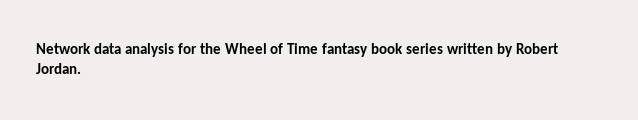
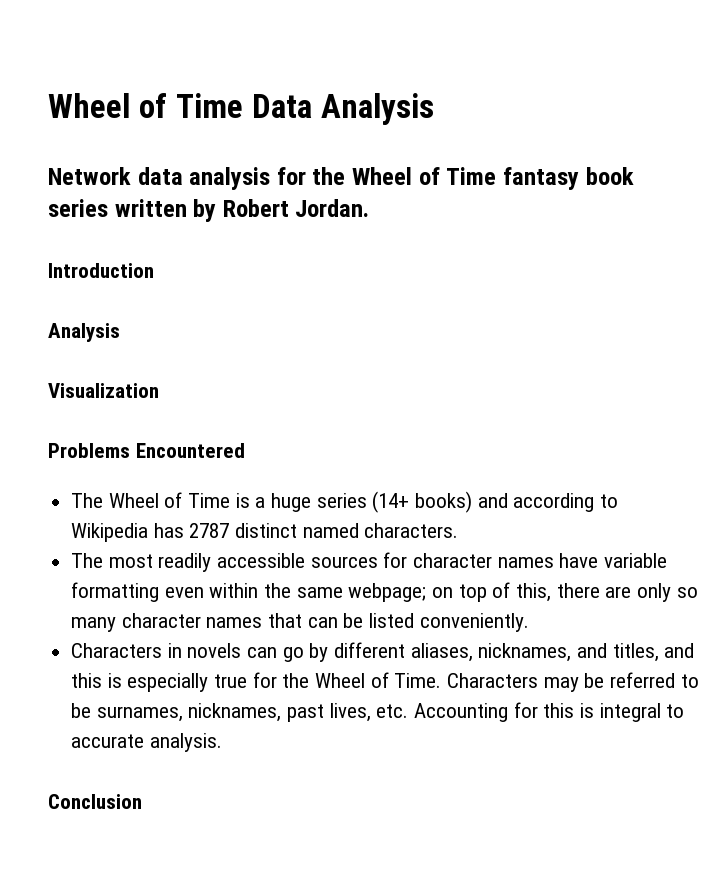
+ Wheel of Time Data Analysis
+ Introduction
+ Analysis
+ Visualization
+ Problems Encountered
+ The Wheel of Time is a huge series (14+ books) and according to Wikipedia has 2787 distinct named characters.
+ The most readily accessible sources for character names have variable formatting even within the same webpage; on top of this, there are only so many character names that can be listed conveniently.
+ Characters in novels can go by different aliases, nicknames, and titles, and this is especially true for the Wheel of Time. Characters may be referred to be surnames, nicknames, past lives, etc. Accounting for this is integral to accurate analysis.
+ Conclusion

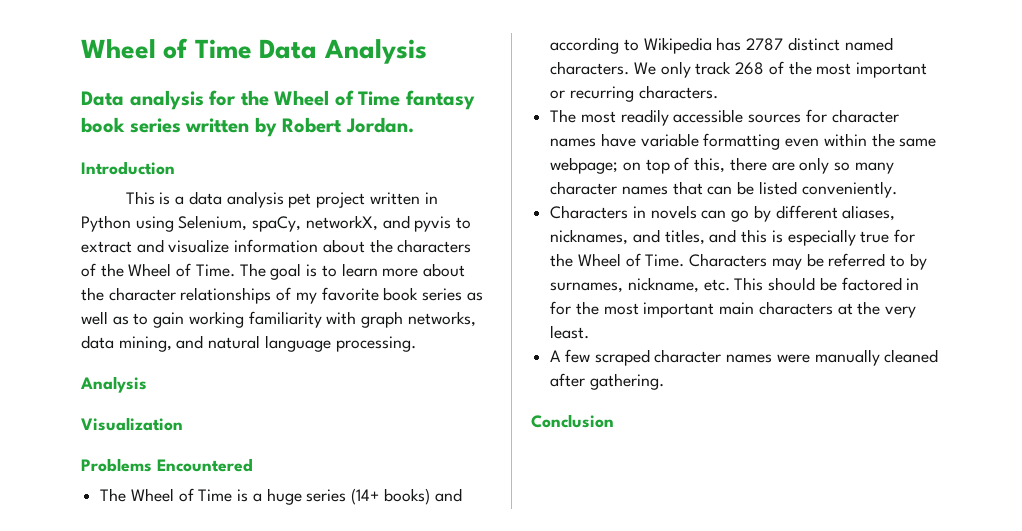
- Network data analysis for the Wheel of Time fantasy book series written by Robert Jordan.
+ Data analysis for the Wheel of Time fantasy book series written by Robert Jordan.
+ This is a data analysis pet project written in Python using Selenium, spaCy, networkX, and pyvis to extract and visualize information about the characters of the Wheel of Time. The goal is to learn more about the character relationships of my favorite book series as well as to gain working familiarity with graph networks, data mining, and natural language processing.
+ We only track 268 of the most important or recurring characters.
- Characters may be referred to be surnames, nicknames, past lives, etc. Accounting for this is integral to accurate analysis.
+ Characters may be referred to by surnames, nickname, etc. This should be factored in for the most important main characters at the very least.
+ A few scraped character names were manually cleaned after gathering.

